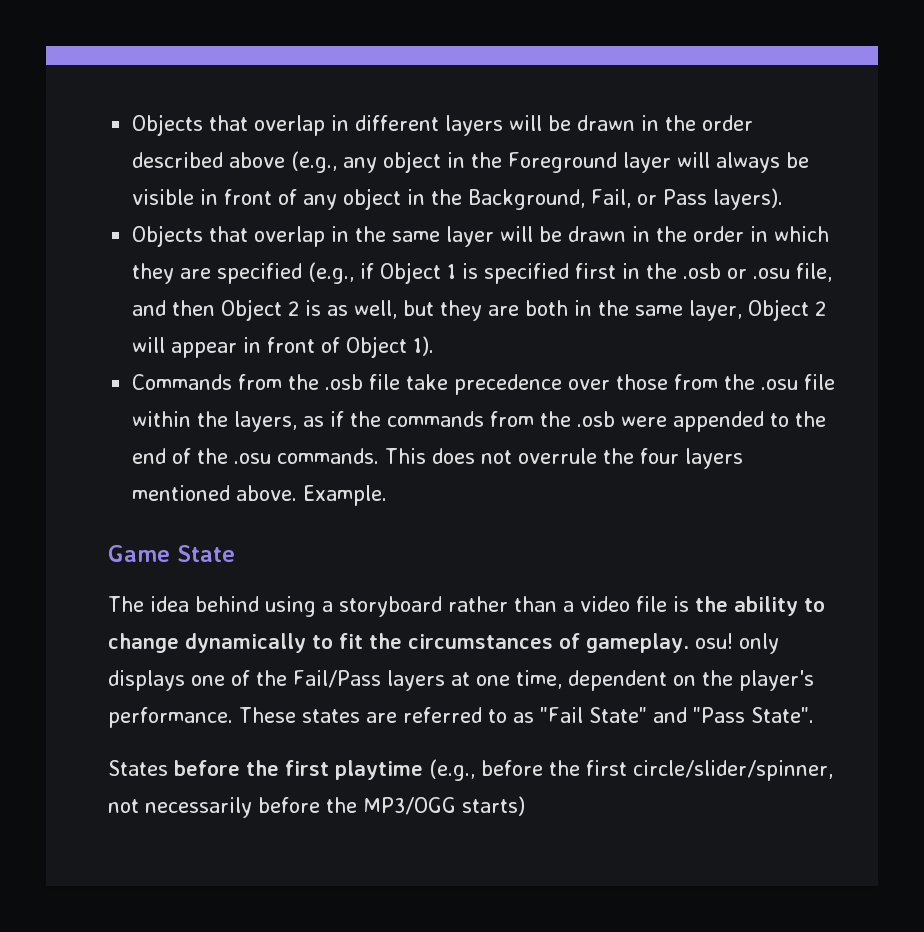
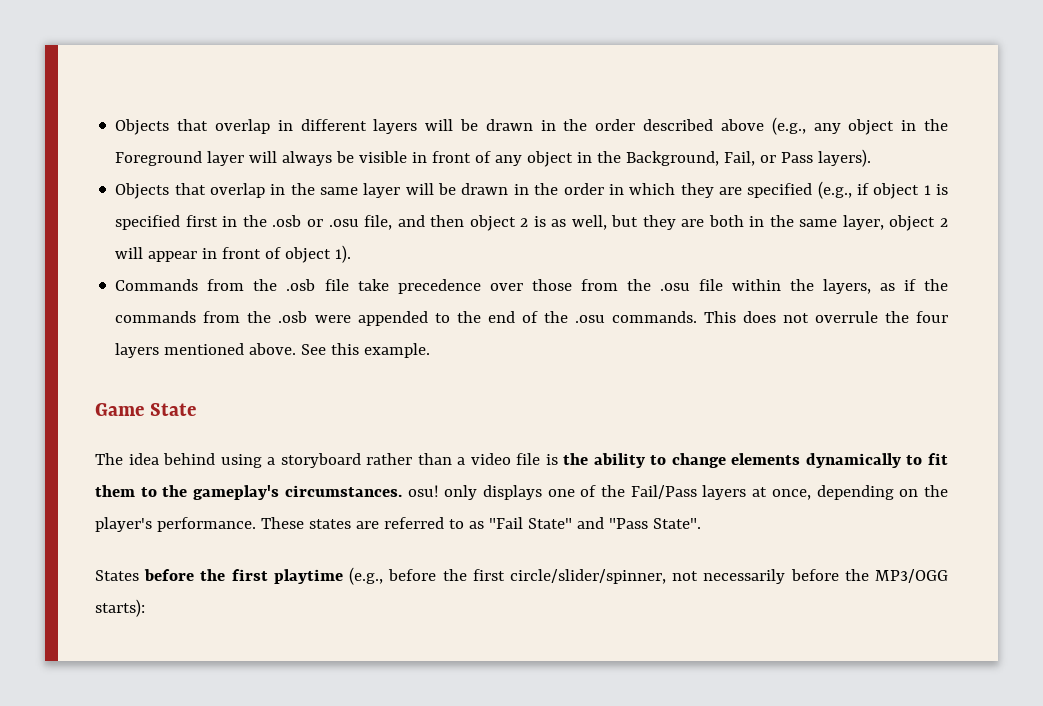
- Objects that overlap in the same layer will be drawn in the order in which they are specified (e.g., if Object 1 is specified first in the .osb or .osu file, and then Object 2 is as well, but they are both in the same layer, Object 2 will appear in front of Object 1).
+ Objects that overlap in the same layer will be drawn in the order in which they are specified (e.g., if object 1 is specified first in the .osb or .osu file, and then object 2 is as well, but they are both in the same layer, object 2 will appear in front of object 1).
- Example.
+ See this example.
- The idea behind using a storyboard rather than a video file is the ability to change dynamically to fit the circumstances of gameplay. osu! only displays one of the Fail/Pass layers at one time, dependent on the player's performance.
+ The idea behind using a storyboard rather than a video file is the ability to change elements dynamically to fit them to the gameplay's circumstances. osu! only displays one of the Fail/Pass layers at once, depending on the player's performance.
- States before the first playtime (e.g., before the first circle/slider/spinner, not necessarily before the MP3/OGG starts)
+ States before the first playtime (e.g., before the first circle/slider/spinner, not necessarily before the MP3/OGG starts):

